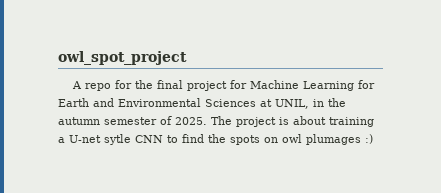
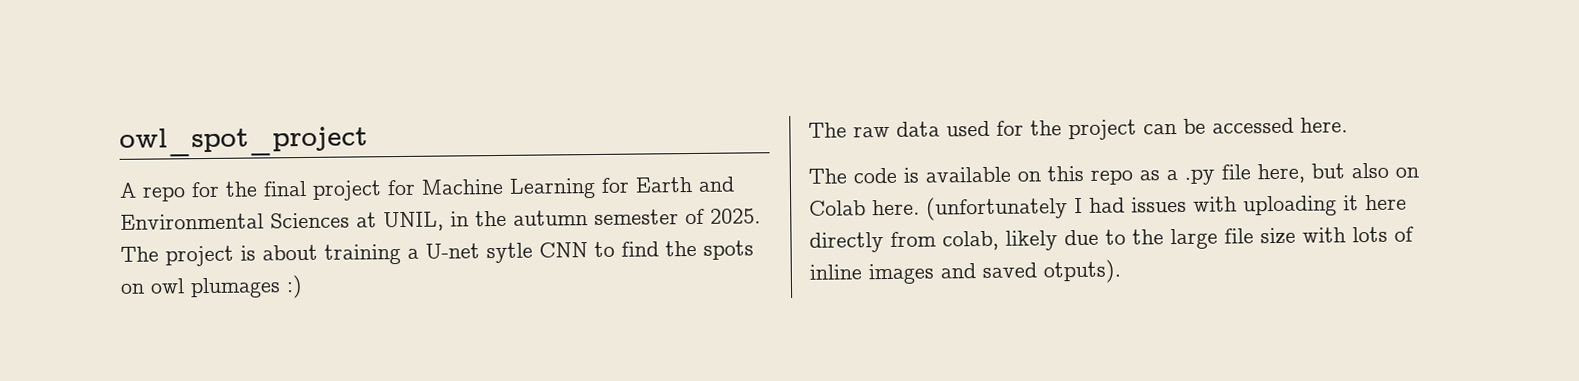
+ The raw data used for the project can be accessed here.
+ The code is available on this repo as a .py file here, but also on Colab here. (unfortunately I had issues with uploading it here directly from colab, likely due to the large file size with lots of inline images and saved otputs).

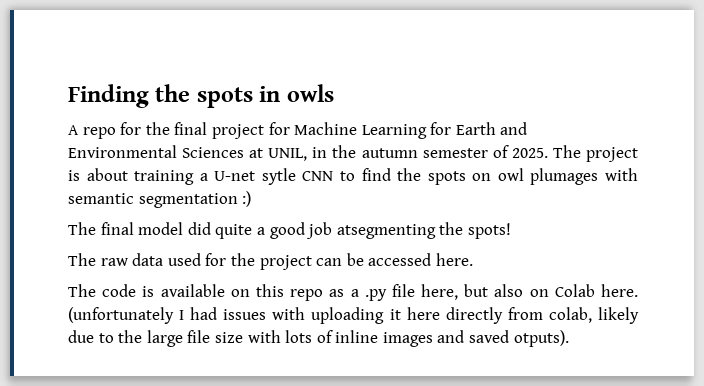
- owl_spot_project
+ Finding the spots in owls
- The project is about training a U-net sytle CNN to find the spots on owl plumages :)
+ The project is about training a U-net sytle CNN to find the spots on owl plumages with semantic segmentation :)
+ The final model did quite a good job atsegmenting the spots!

